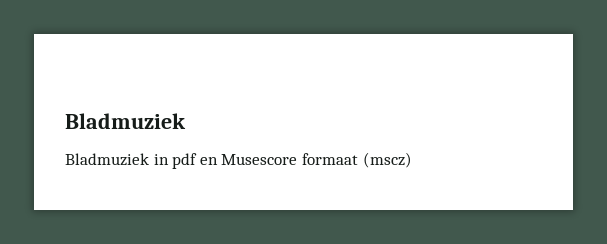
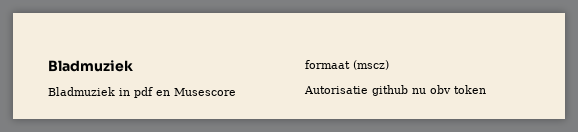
+ Autorisatie github nu obv token

